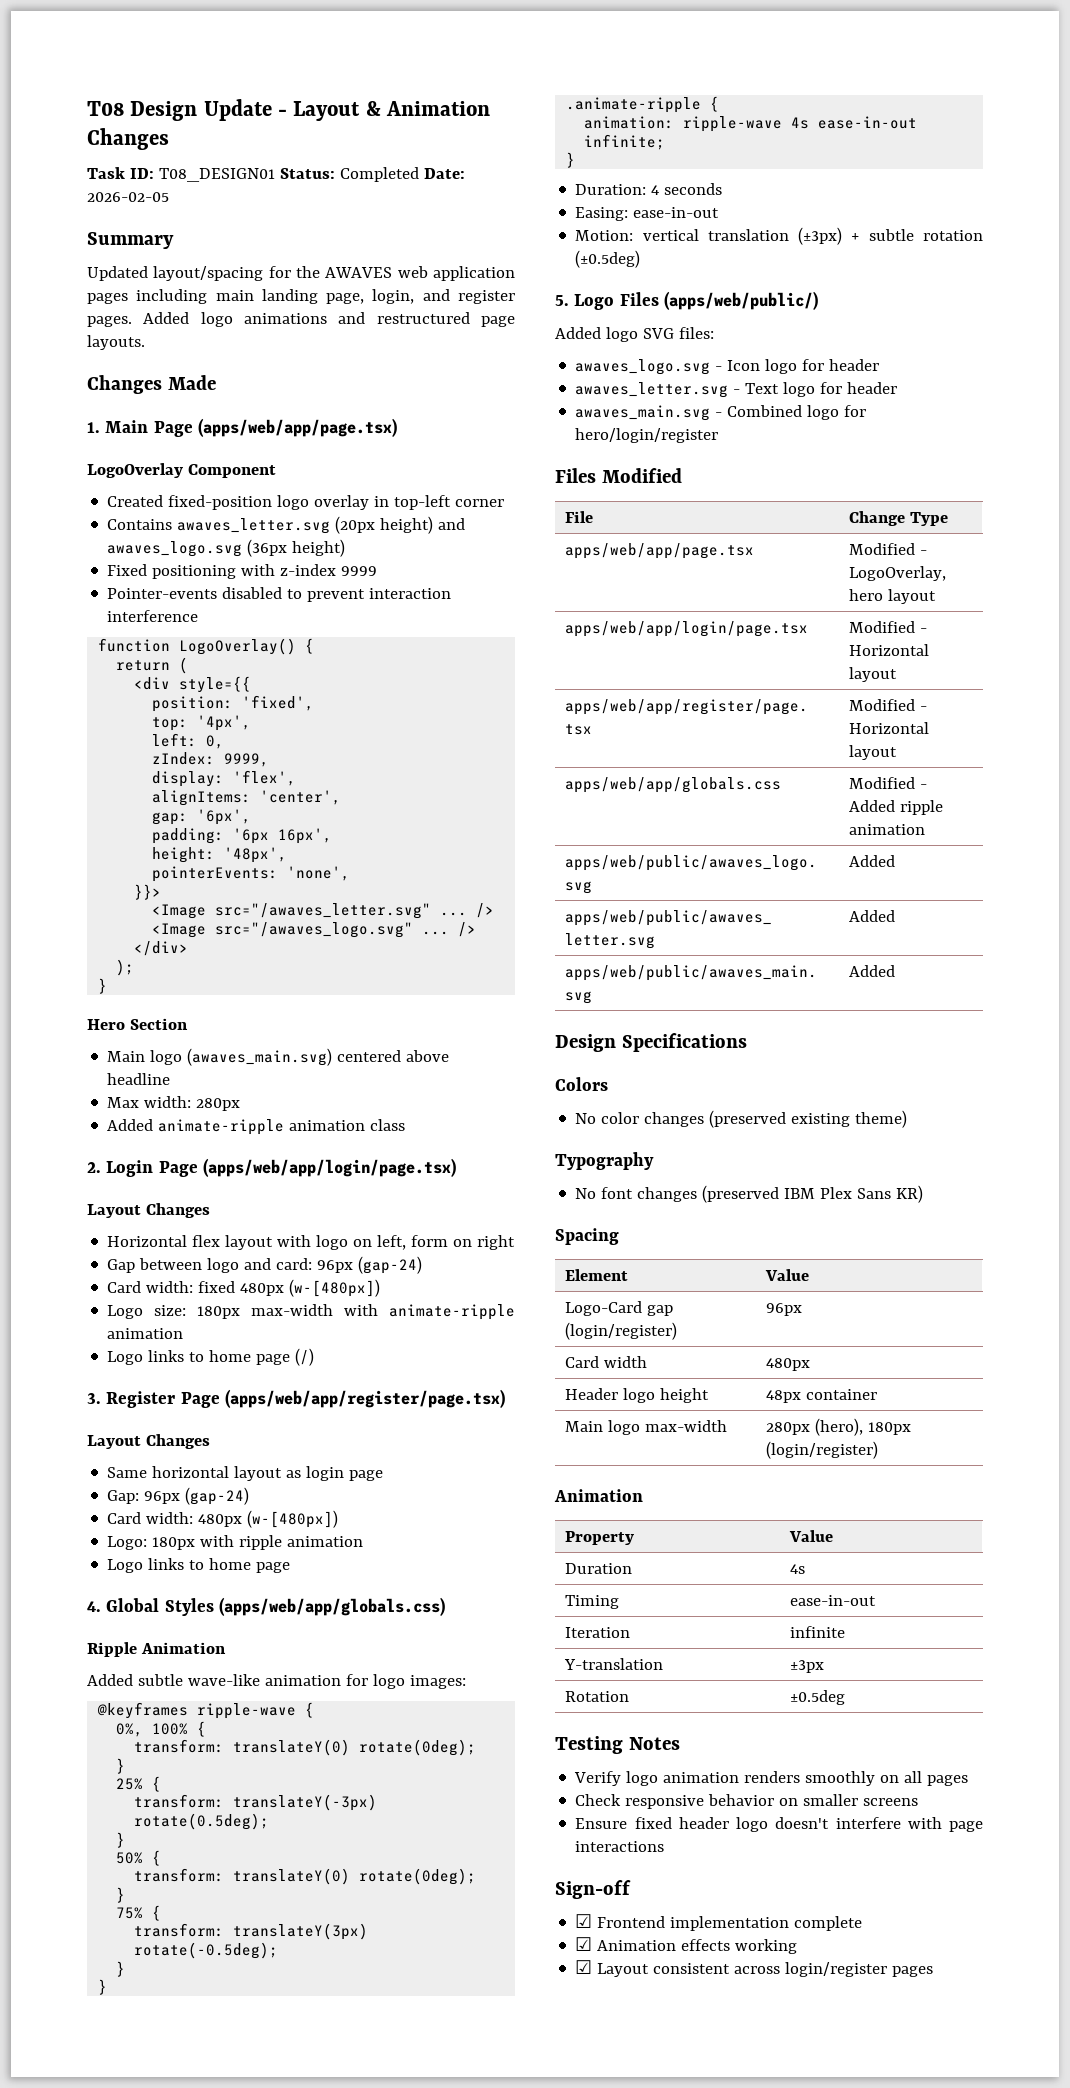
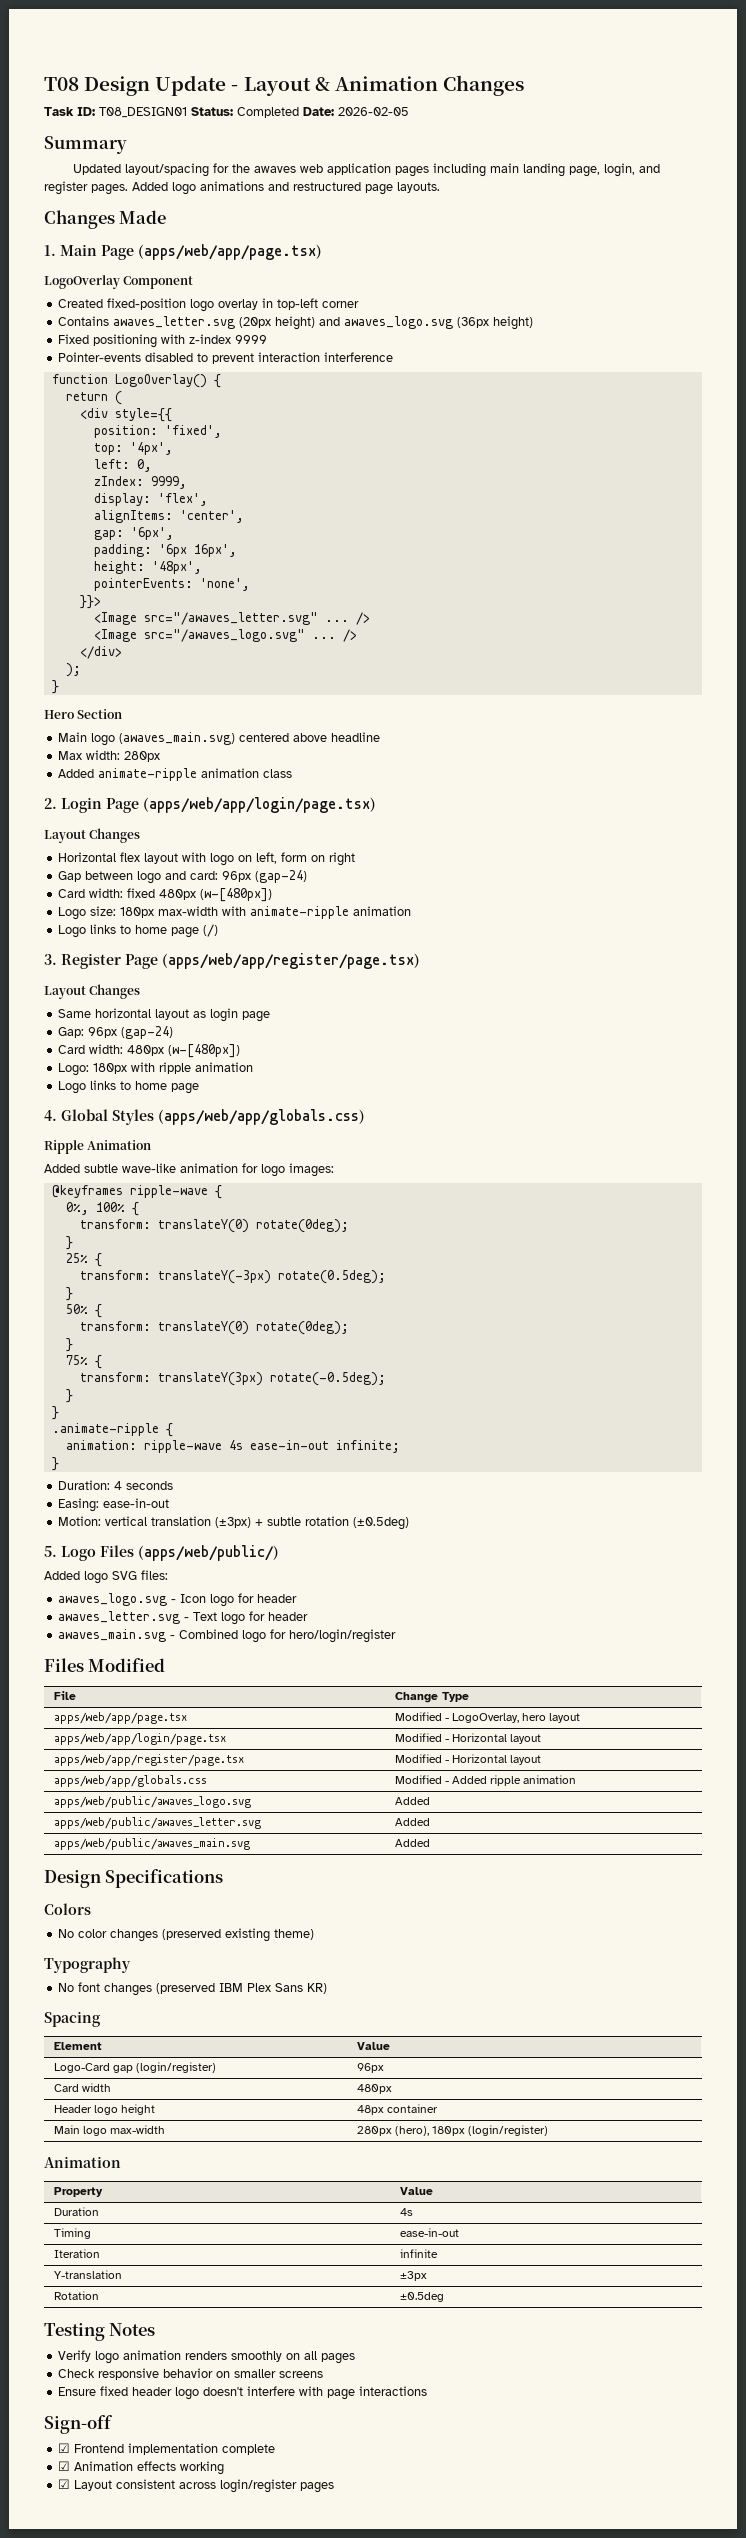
- Updated layout/spacing for the AWAVES web application pages including main landing page, login, and register pages.
+ Updated layout/spacing for the awaves web application pages including main landing page, login, and register pages.

